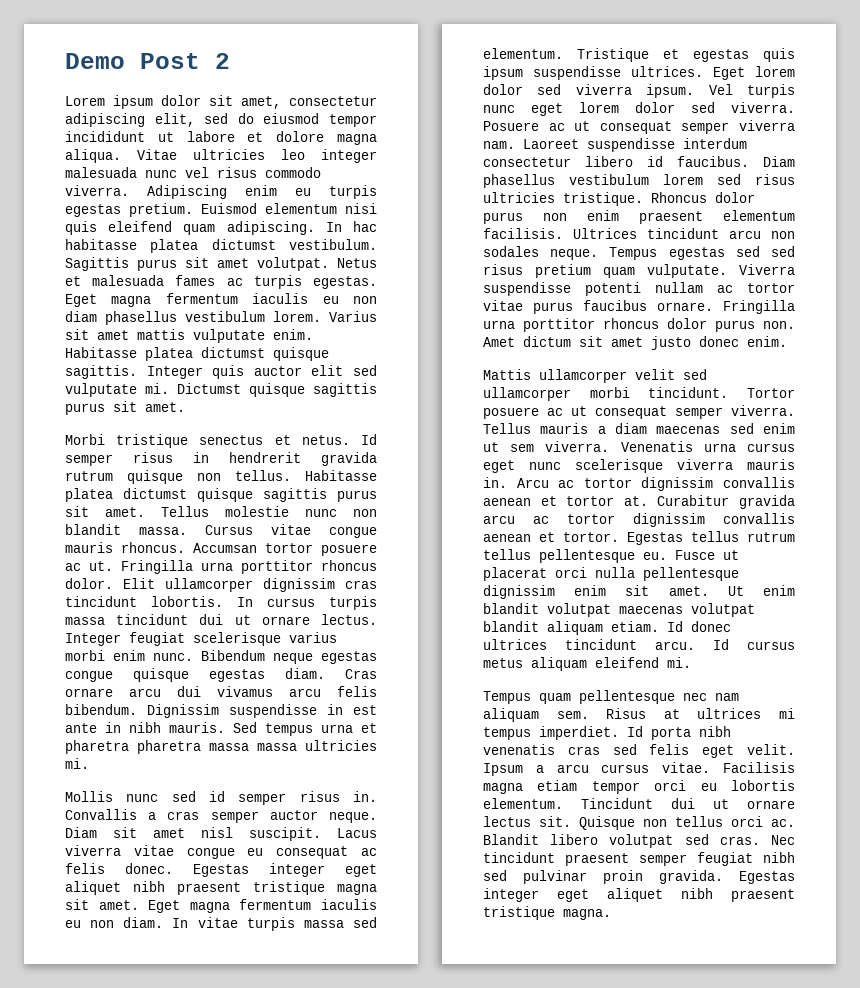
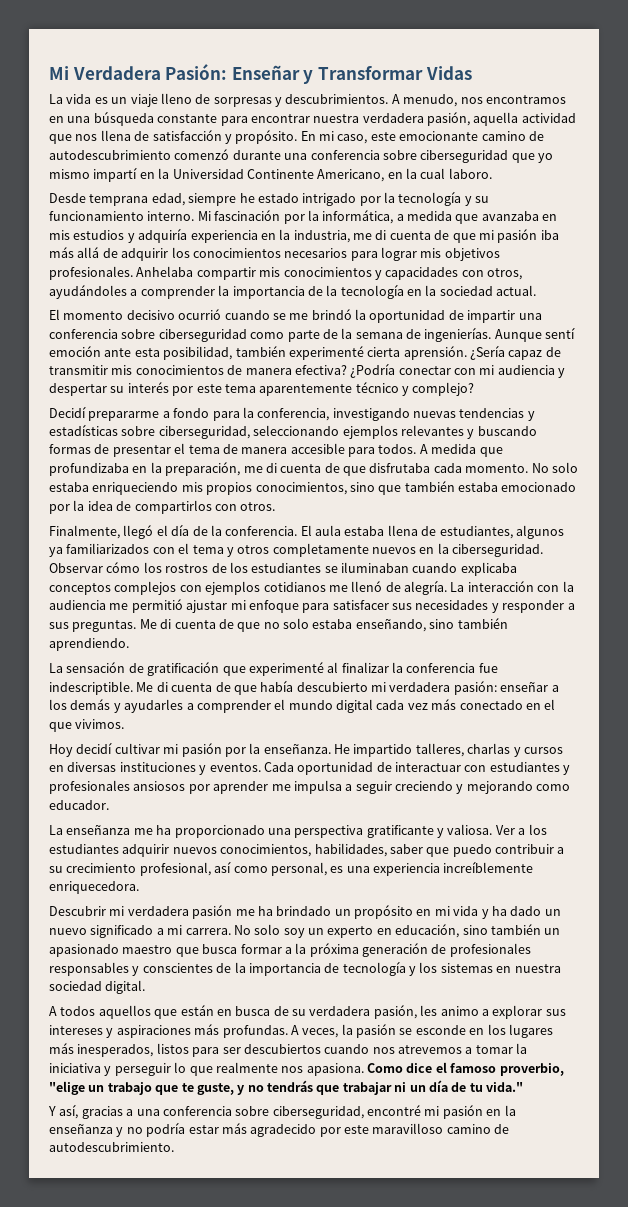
- Demo Post 2
- Lorem ipsum dolor sit amet, consectetur adipiscing elit, sed do eiusmod tempor incididunt ut labore et dolore magna aliqua. Vitae ultricies leo integer malesuada nunc vel risus commodo viverra. Adipiscing enim eu turpis egestas pretium. Euismod elementum nisi quis eleifend quam adipiscing. In hac habitasse platea dictumst vestibulum. Sagittis purus sit amet volutpat. Netus et malesuada fames ac turpis egestas. Eget magna fermentum iaculis eu non diam phasellus vestibulum lorem. Varius sit amet mattis vulputate enim. Habitasse platea dictumst quisque sagittis. Integer quis auctor elit sed vulputate mi. Dictumst quisque sagittis purus sit amet.
- Morbi tristique senectus et netus. Id semper risus in hendrerit gravida rutrum quisque non tellus. Habitasse platea dictumst quisque sagittis purus sit amet. Tellus molestie nunc non blandit massa. Cursus vitae congue mauris rhoncus. Accumsan tortor posuere ac ut. Fringilla urna porttitor rhoncus dolor. Elit ullamcorper dignissim cras tincidunt lobortis. In cursus turpis massa tincidunt dui ut ornare lectus. Integer feugiat scelerisque varius morbi enim nunc. Bibendum neque egestas congue quisque egestas diam. Cras ornare arcu dui vivamus arcu felis bibendum. Dignissim suspendisse in est ante in nibh mauris. Sed tempus urna et pharetra pharetra massa massa ultricies mi.
- Mollis nunc sed id semper risus in. Convallis a cras semper auctor neque. Diam sit amet nisl suscipit. Lacus viverra vitae congue eu consequat ac felis donec. Egestas integer eget aliquet nibh praesent tristique magna sit amet. Eget magna fermentum iaculis eu non diam. In vitae turpis massa sed elementum. Tristique et egestas quis ipsum suspendisse ultrices. Eget lorem dolor sed viverra ipsum. Vel turpis nunc eget lorem dolor sed viverra. Posuere ac ut consequat semper viverra nam. Laoreet suspendisse interdum consectetur libero id faucibus. Diam phasellus vestibulum lorem sed risus ultricies tristique. Rhoncus dolor purus non enim praesent elementum facilisis. Ultrices tincidunt arcu non sodales neque. Tempus egestas sed sed risus pretium quam vulputate. Viverra suspendisse potenti nullam ac tortor vitae purus faucibus ornare. Fringilla urna porttitor rhoncus dolor purus non. Amet dictum sit amet justo donec enim.
- Mattis ullamcorper velit sed ullamcorper morbi tincidunt. Tortor posuere ac ut consequat semper viverra. Tellus mauris a diam maecenas sed enim ut sem viverra. Venenatis urna cursus eget nunc scelerisque viverra mauris in. Arcu ac tortor dignissim convallis aenean et tortor at. Curabitur gravida arcu ac tortor dignissim convallis aenean et tortor. Egestas tellus rutrum tellus pellentesque eu. Fusce ut placerat orci nulla pellentesque dignissim enim sit amet. Ut enim blandit volutpat maecenas volutpat blandit aliquam etiam. Id donec ultrices tincidunt arcu. Id cursus metus aliquam eleifend mi.
- Tempus quam pellentesque nec nam aliquam sem. Risus at ultrices mi tempus imperdiet. Id porta nibh venenatis cras sed felis eget velit. Ipsum a arcu cursus vitae. Facilisis magna etiam tempor orci eu lobortis elementum. Tincidunt dui ut ornare lectus sit. Quisque non tellus orci ac. Blandit libero volutpat sed cras. Nec tincidunt praesent semper feugiat nibh sed pulvinar proin gravida. Egestas integer eget aliquet nibh praesent tristique magna.
+ Mi Verdadera Pasión: Enseñar y Transformar Vidas
+ La vida es un viaje lleno de sorpresas y descubrimientos. A menudo, nos encontramos en una búsqueda constante para encontrar nuestra verdadera pasión, aquella actividad que nos llena de satisfacción y propósito. En mi caso, este emocionante camino de autodescubrimiento comenzó durante una conferencia sobre ciberseguridad que yo mismo impartí en la Universidad Continente Americano, en la cual laboro.
+ Desde temprana edad, siempre he estado intrigado por la tecnología y su funcionamiento interno. Mi fascinación por la informática, a medida que avanzaba en mis estudios y adquiría experiencia en la industria, me di cuenta de que mi pasión iba más allá de adquirir los conocimientos necesarios para lograr mis objetivos profesionales. Anhelaba compartir mis conocimientos y capacidades con otros, ayudándoles a comprender la importancia de la tecnología en la sociedad actual.
+ El momento decisivo ocurrió cuando se me brindó la oportunidad de impartir una conferencia sobre ciberseguridad como parte de la semana de ingenierías. Aunque sentí emoción ante esta posibilidad, también experimenté cierta aprensión. ¿Sería capaz de transmitir mis conocimientos de manera efectiva? ¿Podría conectar con mi audiencia y despertar su interés por este tema aparentemente técnico y complejo?
+ Decidí prepararme a fondo para la conferencia, investigando nuevas tendencias y estadísticas sobre ciberseguridad, seleccionando ejemplos relevantes y buscando formas de presentar el tema de manera accesible para todos. A medida que profundizaba en la preparación, me di cuenta de que disfrutaba cada momento. No solo estaba enriqueciendo mis propios conocimientos, sino que también estaba emocionado por la idea de compartirlos con otros.
+ Finalmente, llegó el día de la conferencia. El aula estaba llena de estudiantes, algunos ya familiarizados con el tema y otros completamente nuevos en la ciberseguridad. Observar cómo los rostros de los estudiantes se iluminaban cuando explicaba conceptos complejos con ejemplos cotidianos me llenó de alegría. La interacción con la audiencia me permitió ajustar mi enfoque para satisfacer sus necesidades y responder a sus preguntas. Me di cuenta de que no solo estaba enseñando, sino también aprendiendo.
+ La sensación de gratificación que experimenté al finalizar la conferencia fue indescriptible. Me di cuenta de que había descubierto mi verdadera pasión: enseñar a los demás y ayudarles a comprender el mundo digital cada vez más conectado en el que vivimos.
+ Hoy decidí cultivar mi pasión por la enseñanza. He impartido talleres, charlas y cursos en diversas instituciones y eventos. Cada oportunidad de interactuar con estudiantes y profesionales ansiosos por aprender me impulsa a seguir creciendo y mejorando como educador.
+ La enseñanza me ha proporcionado una perspectiva gratificante y valiosa. Ver a los estudiantes adquirir nuevos conocimientos, habilidades, saber que puedo contribuir a su crecimiento profesional, así como personal, es una experiencia increíblemente enriquecedora.
+ Descubrir mi verdadera pasión me ha brindado un propósito en mi vida y ha dado un nuevo significado a mi carrera. No solo soy un experto en educación, sino también un apasionado maestro que busca formar a la próxima generación de profesionales responsables y conscientes de la importancia de tecnología y los sistemas en nuestra sociedad digital.
+ A todos aquellos que están en busca de su verdadera pasión, les animo a explorar sus intereses y aspiraciones más profundas. A veces, la pasión se esconde en los lugares más inesperados, listos para ser descubiertos cuando nos atrevemos a tomar la iniciativa y perseguir lo que realmente nos apasiona. Como dice el famoso proverbio, "elige un trabajo que te guste, y no tendrás que trabajar ni un día de tu vida."
+ Y así, gracias a una conferencia sobre ciberseguridad, encontré mi pasión en la enseñanza y no podría estar más agradecido por este maravilloso camino de autodescubrimiento.

